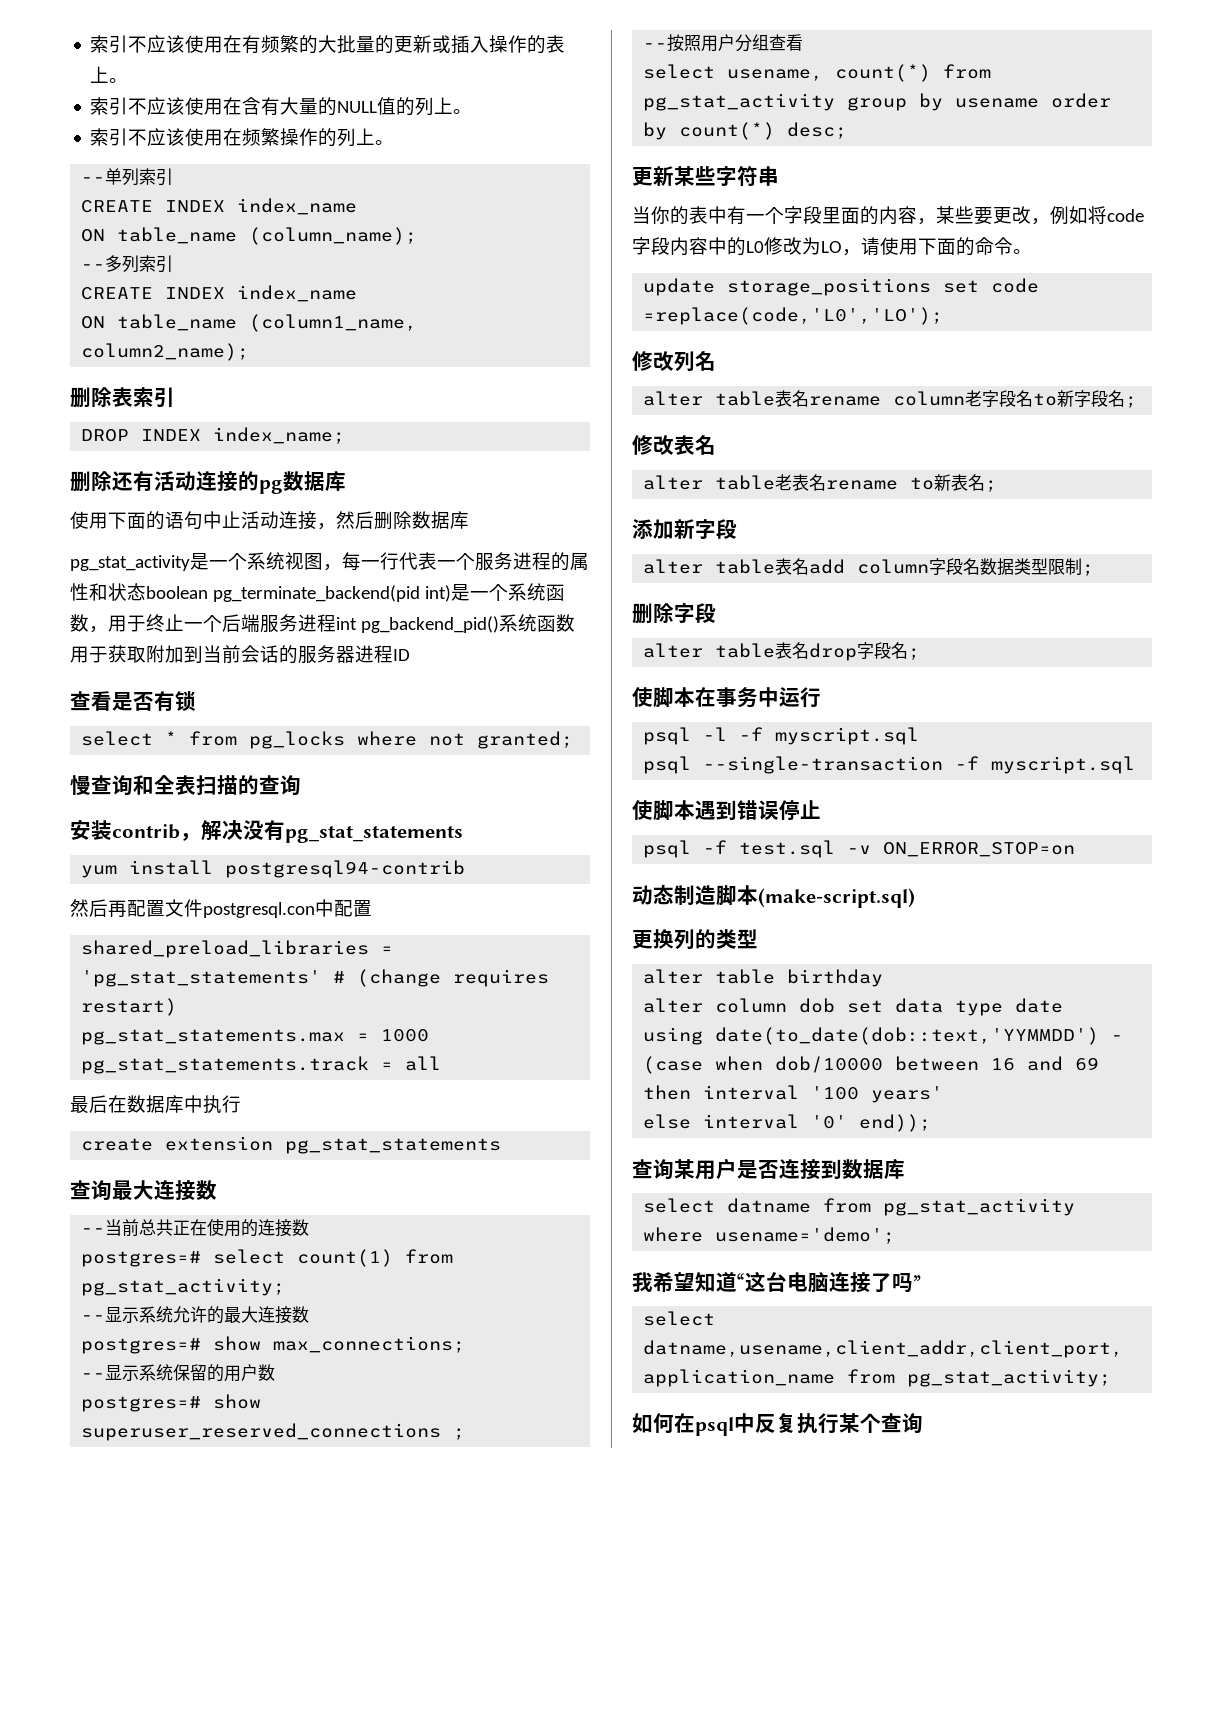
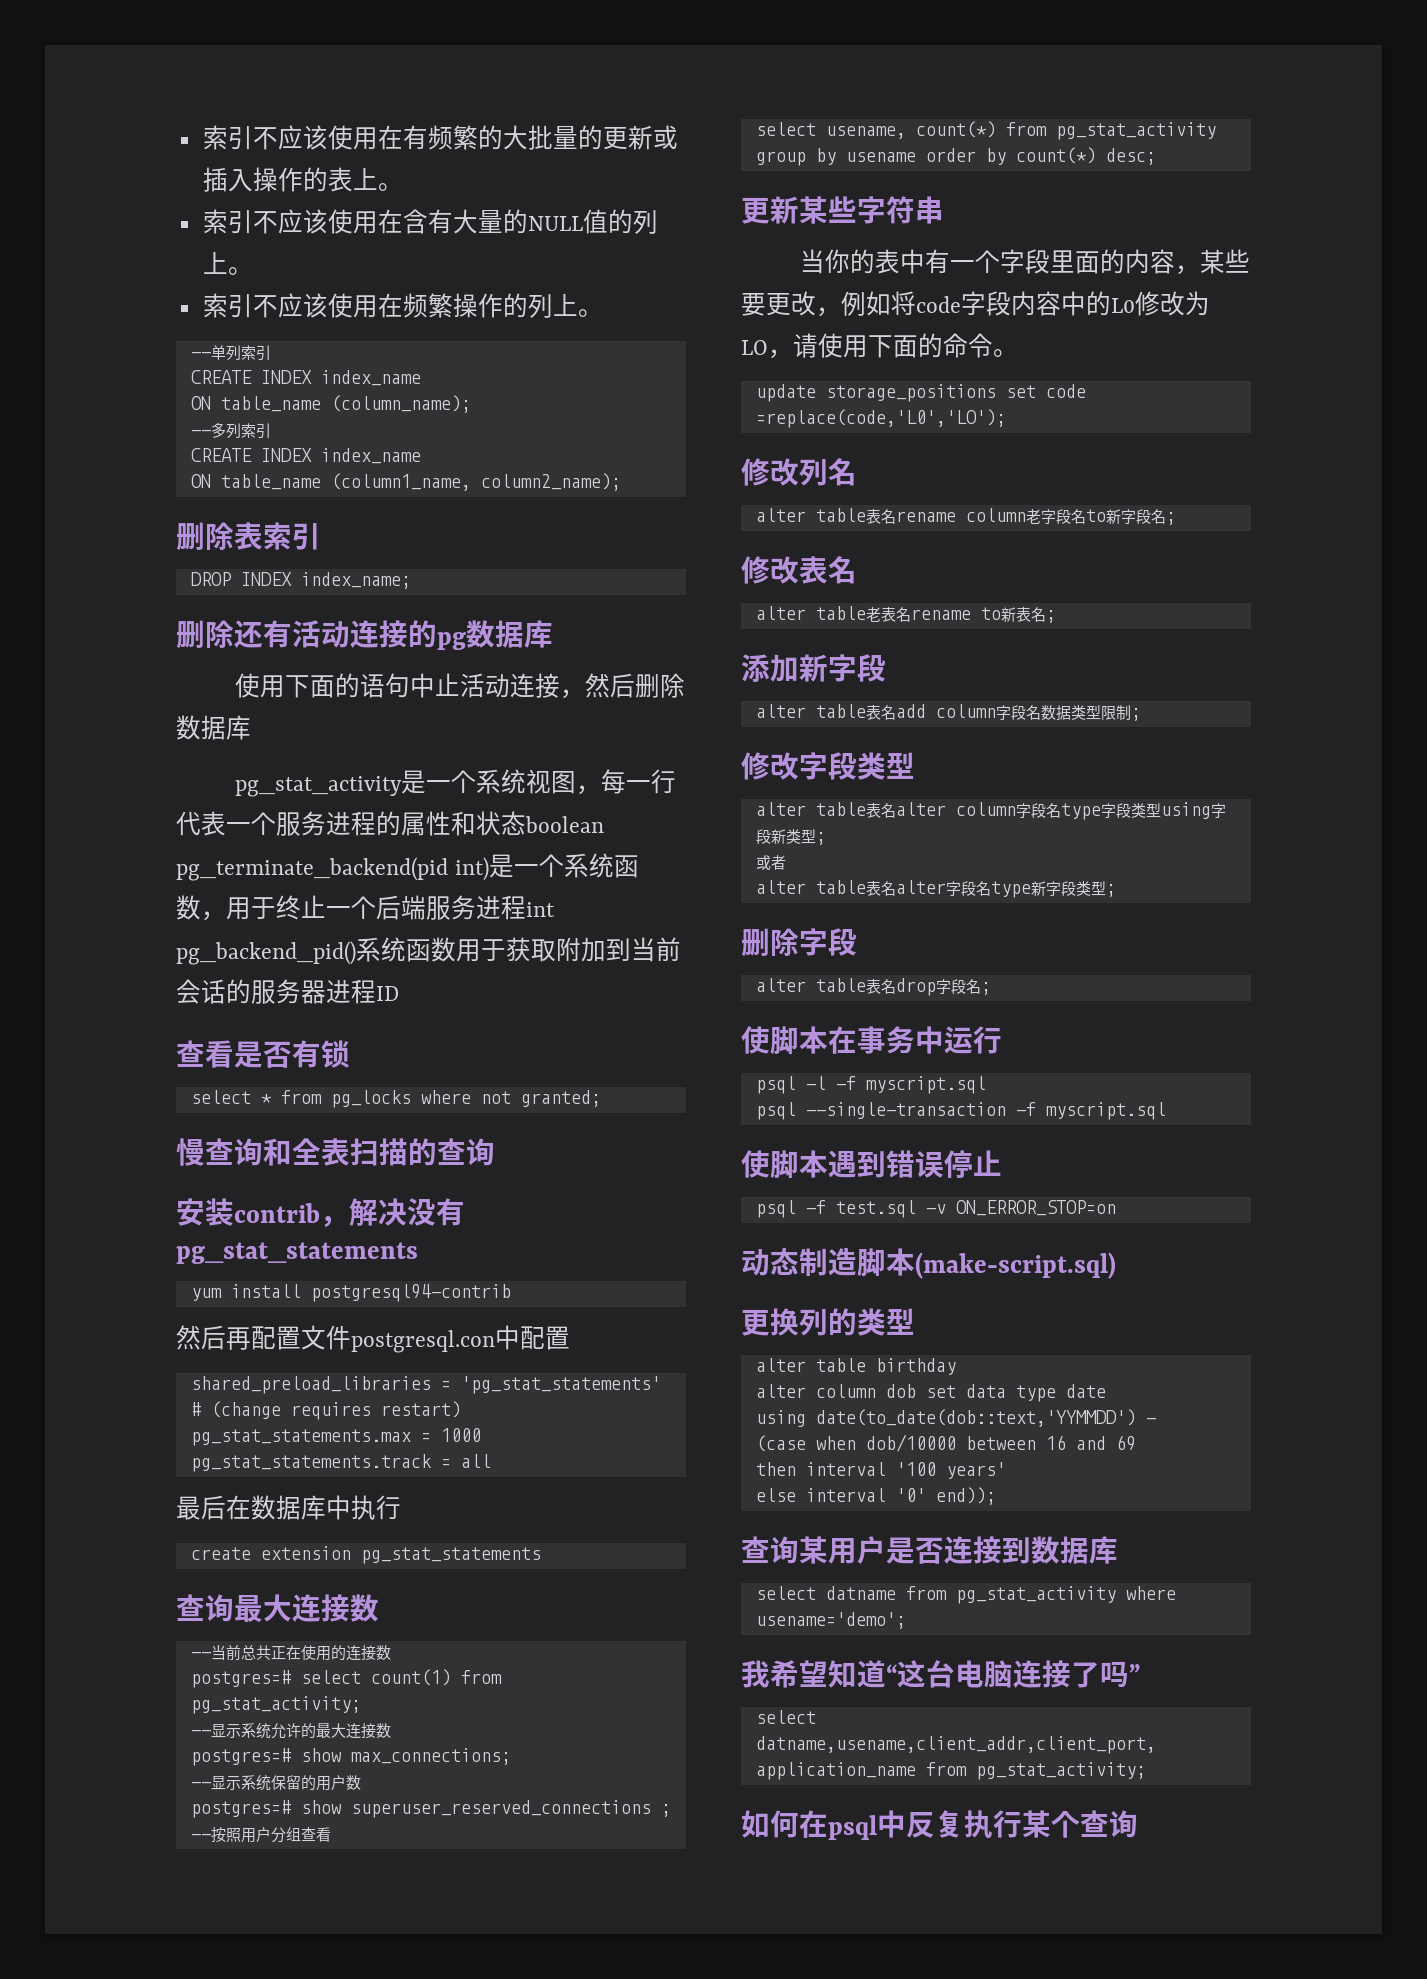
+ 修改字段类型
+ alter table表名alter column字段名type字段类型using字段新类型;
+ 或者
+ alter table表名alter字段名type新字段类型;

